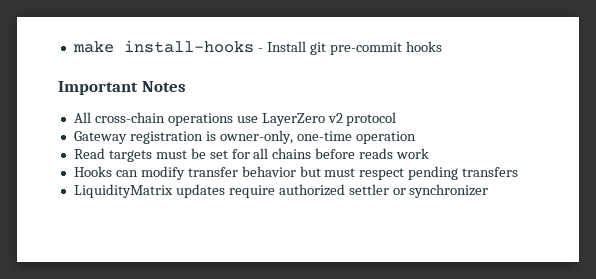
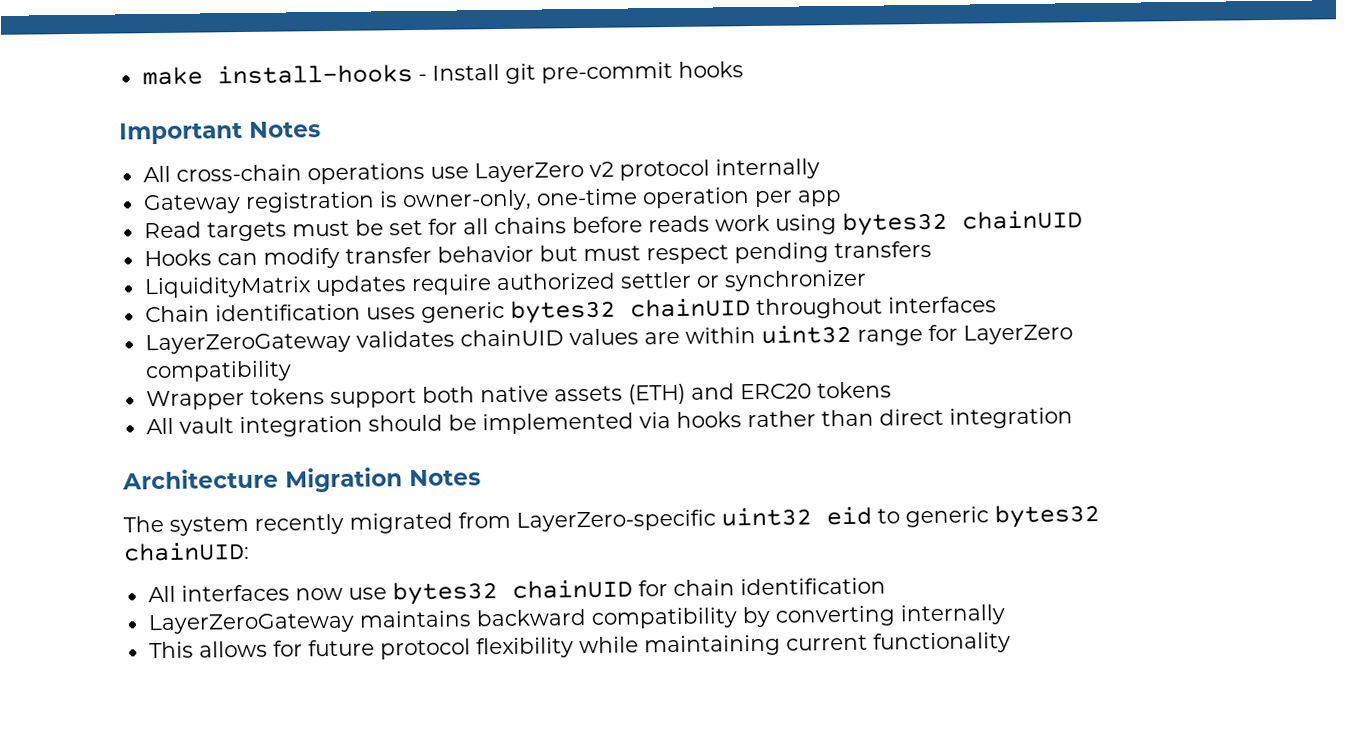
- All cross-chain operations use LayerZero v2 protocol
+ All cross-chain operations use LayerZero v2 protocol internally
- Gateway registration is owner-only, one-time operation
+ Gateway registration is owner-only, one-time operation per app
- Read targets must be set for all chains before reads work
+ Read targets must be set for all chains before reads work using bytes32 chainUID
+ Chain identification uses generic bytes32 chainUID throughout interfaces
+ LayerZeroGateway validates chainUID values are within uint32 range for LayerZero compatibility
+ Wrapper tokens support both native assets (ETH) and ERC20 tokens
+ All vault integration should be implemented via hooks rather than direct integration
+ Architecture Migration Notes
+ The system recently migrated from LayerZero-specific uint32 eid to generic bytes32 chainUID:
+ All interfaces now use bytes32 chainUID for chain identification
+ LayerZeroGateway maintains backward compatibility by converting internally
+ This allows for future protocol flexibility while maintaining current functionality

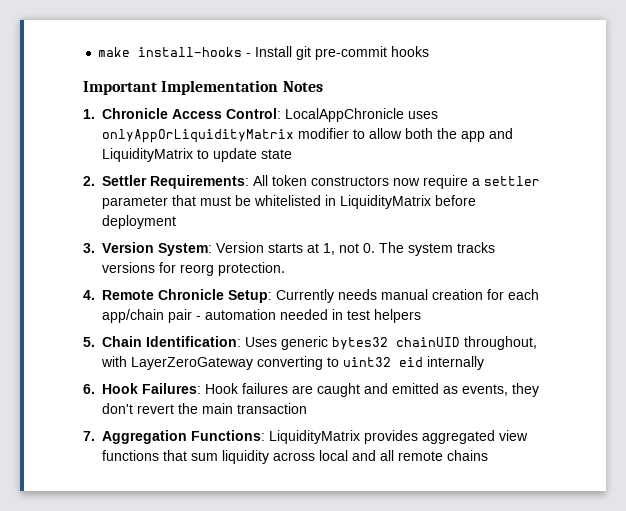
- Important Notes
- All cross-chain operations use LayerZero v2 protocol internally
- Gateway registration is owner-only, one-time operation per app
- Read targets must be set for all chains before reads work using bytes32 chainUID
- Hooks can modify transfer behavior but must respect pending transfers
- LiquidityMatrix updates require authorized settler or synchronizer
- Chain identification uses generic bytes32 chainUID throughout interfaces
- LayerZeroGateway validates chainUID values are within uint32 range for LayerZero compatibility
- Wrapper tokens support both native assets (ETH) and ERC20 tokens
- All vault integration should be implemented via hooks rather than direct integration
- Architecture Migration Notes
- The system recently migrated from LayerZero-specific uint32 eid to generic bytes32 chainUID:
- All interfaces now use bytes32 chainUID for chain identification
- LayerZeroGateway maintains backward compatibility by converting internally
- This allows for future protocol flexibility while maintaining current functionality
+ Important Implementation Notes
+ 1. Chronicle Access Control: LocalAppChronicle uses onlyAppOrLiquidityMatrix modifier to allow both the app and LiquidityMatrix to update state
+ 2. Settler Requirements: All token constructors now require a settler parameter that must be whitelisted in LiquidityMatrix before deployment
+ 3. Version System: Version starts at 1, not 0. The system tracks versions for reorg protection.
+ 4. Remote Chronicle Setup: Currently needs manual creation for each app/chain pair - automation needed in test helpers
+ 5. Chain Identification: Uses generic bytes32 chainUID throughout, with LayerZeroGateway converting to uint32 eid internally
+ 6. Hook Failures: Hook failures are caught and emitted as events, they don't revert the main transaction
+ 7. Aggregation Functions: LiquidityMatrix provides aggregated view functions that sum liquidity across local and all remote chains

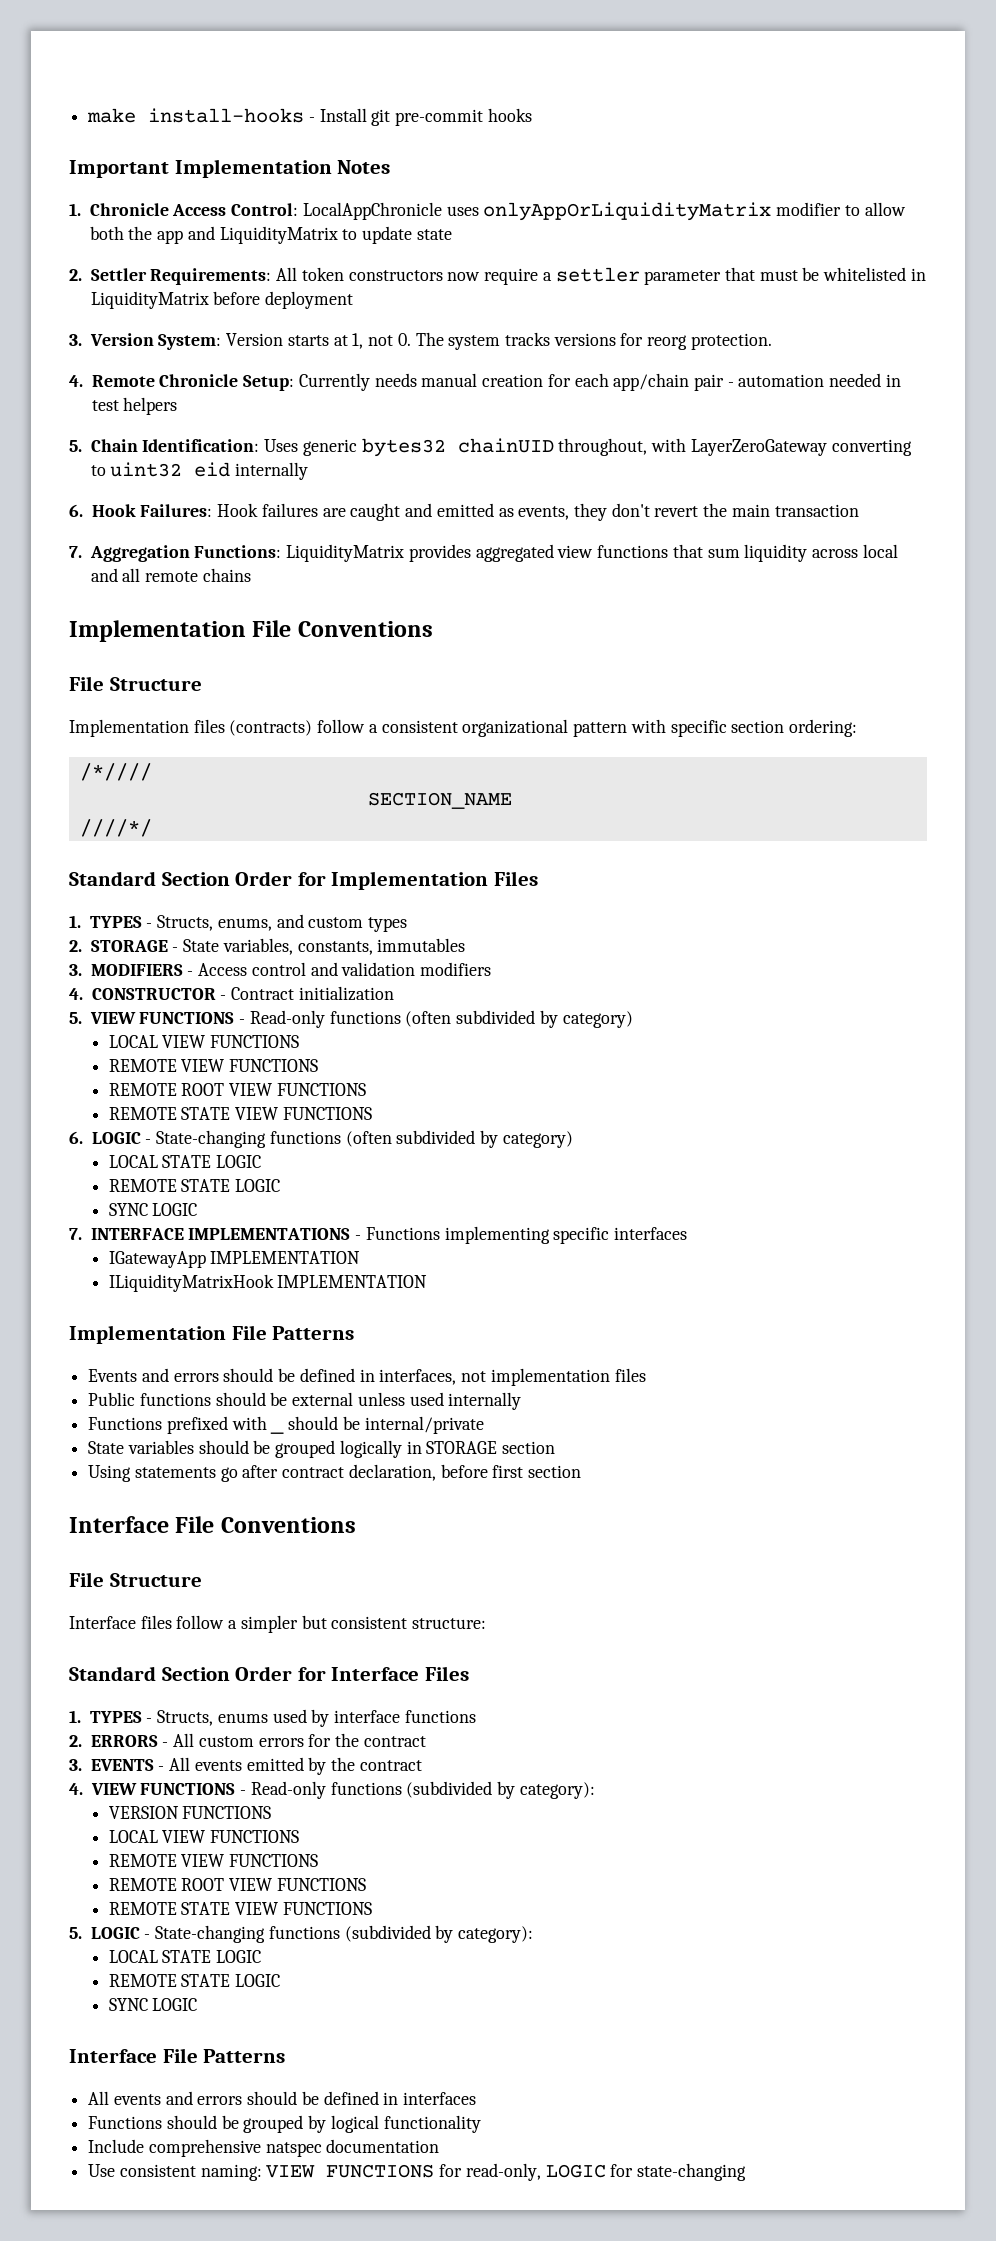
+ Implementation File Conventions
+ File Structure
+ Implementation files (contracts) follow a consistent organizational pattern with specific section ordering:
+ /*////
+ SECTION_NAME
+ ////*/
+ Standard Section Order for Implementation Files
+ 1. TYPES - Structs, enums, and custom types
+ 2. STORAGE - State variables, constants, immutables
+ 3. MODIFIERS - Access control and validation modifiers
+ 4. CONSTRUCTOR - Contract initialization
+ 5. VIEW FUNCTIONS - Read-only functions (often subdivided by category)
+ LOCAL VIEW FUNCTIONS
+ REMOTE VIEW FUNCTIONS
+ REMOTE ROOT VIEW FUNCTIONS
+ REMOTE STATE VIEW FUNCTIONS
+ 6. LOGIC - State-changing functions (often subdivided by category)
+ LOCAL STATE LOGIC
+ REMOTE STATE LOGIC
+ SYNC LOGIC
+ 7. INTERFACE IMPLEMENTATIONS - Functions implementing specific interfaces
+ IGatewayApp IMPLEMENTATION
+ ILiquidityMatrixHook IMPLEMENTATION
+ Implementation File Patterns
+ Events and errors should be defined in interfaces, not implementation files
+ Public functions should be external unless used internally
+ Functions prefixed with _ should be internal/private
+ State variables should be grouped logically in STORAGE section
+ Using statements go after contract declaration, before first section
+ Interface File Conventions
+ File Structure
+ Interface files follow a simpler but consistent structure:
+ Standard Section Order for Interface Files
+ 1. TYPES - Structs, enums used by interface functions
+ 2. ERRORS - All custom errors for the contract
+ 3. EVENTS - All events emitted by the contract
+ 4. VIEW FUNCTIONS - Read-only functions (subdivided by category):
+ VERSION FUNCTIONS
+ LOCAL VIEW FUNCTIONS
+ REMOTE VIEW FUNCTIONS
+ REMOTE ROOT VIEW FUNCTIONS
+ REMOTE STATE VIEW FUNCTIONS
+ 5. LOGIC - State-changing functions (subdivided by category):
+ LOCAL STATE LOGIC
+ REMOTE STATE LOGIC
+ SYNC LOGIC
+ Interface File Patterns
+ All events and errors should be defined in interfaces
+ Functions should be grouped by logical functionality
+ Include comprehensive natspec documentation
+ Use consistent naming: VIEW FUNCTIONS for read-only, LOGIC for state-changing

